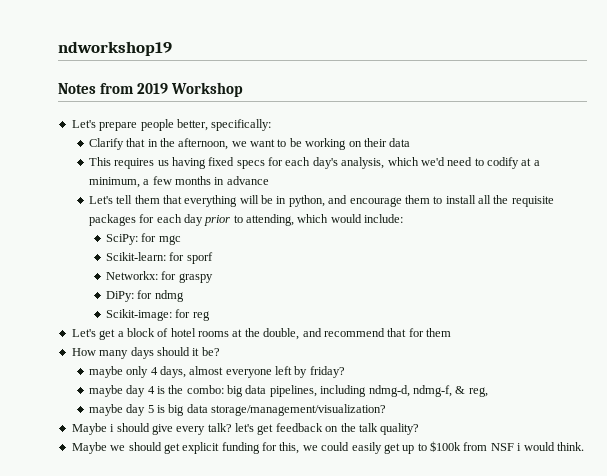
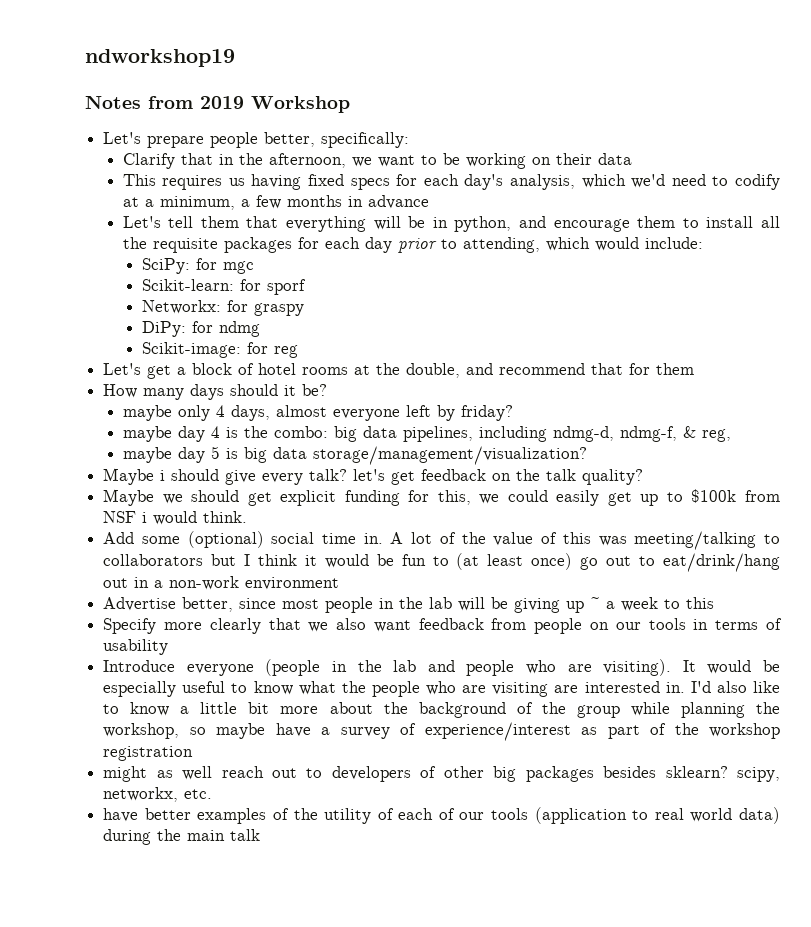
+ Add some (optional) social time in. A lot of the value of this was meeting/talking to collaborators but I think it would be fun to (at least once) go out to eat/drink/hang out in a non-work environment
+ Advertise better, since most people in the lab will be giving up ~ a week to this
+ Specify more clearly that we also want feedback from people on our tools in terms of usability
+ Introduce everyone (people in the lab and people who are visiting). It would be especially useful to know what the people who are visiting are interested in. I'd also like to know a little bit more about the background of the group while planning the workshop, so maybe have a survey of experience/interest as part of the workshop registration
+ might as well reach out to developers of other big packages besides sklearn? scipy, networkx, etc.
+ have better examples of the utility of each of our tools (application to real world data) during the main talk

